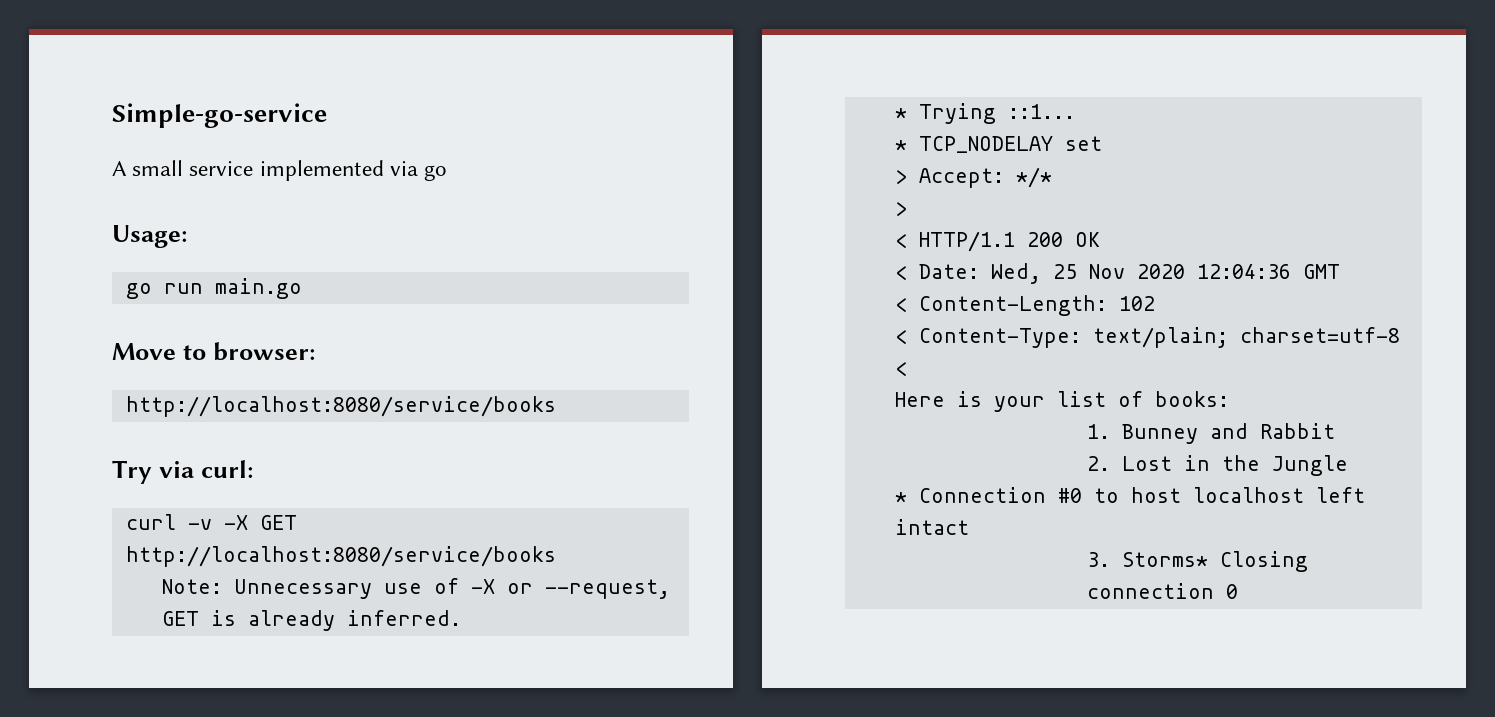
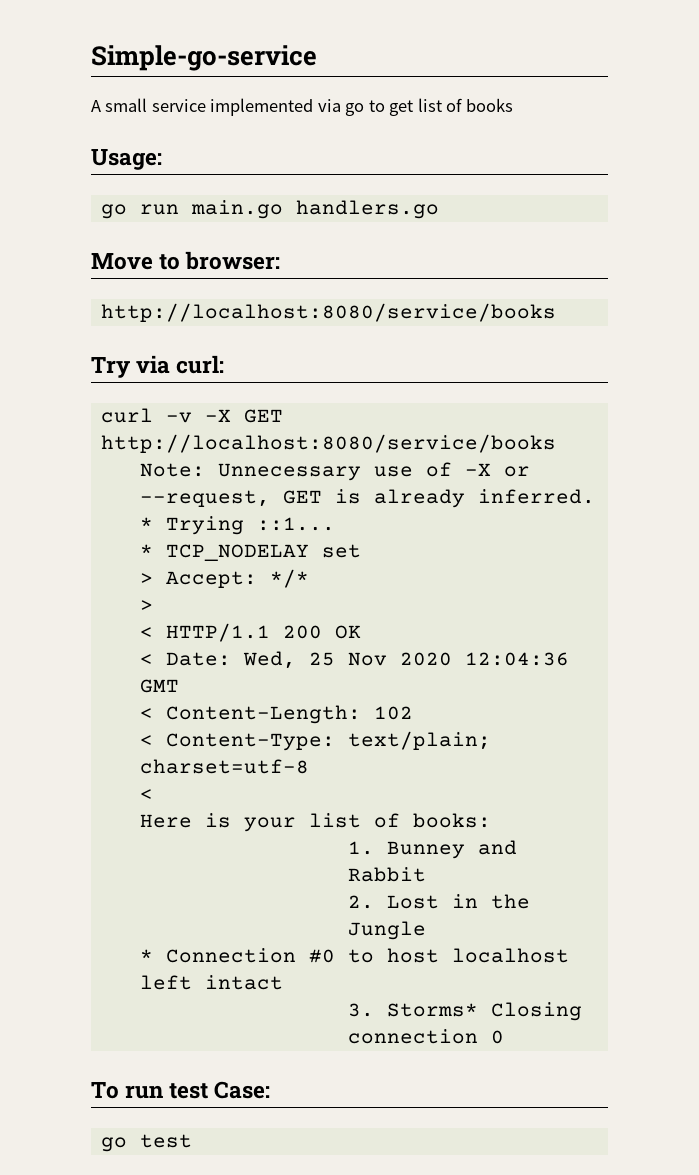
- A small service implemented via go
+ A small service implemented via go to get list of books
- go run main.go
+ go run main.go handlers.go
+ To run test Case:
+ go test

